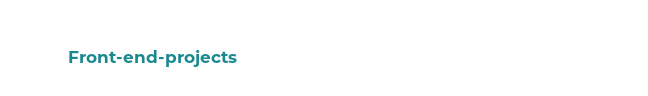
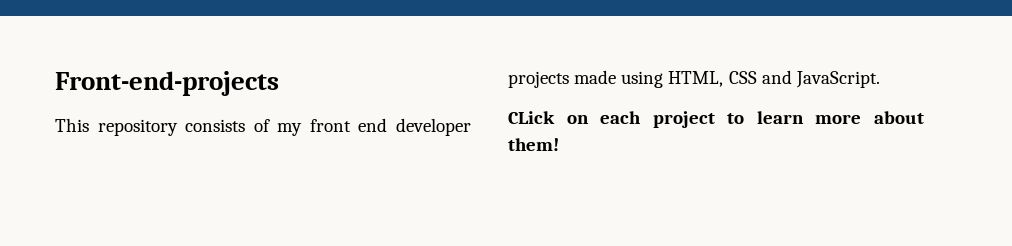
+ This repository consists of my front end developer projects made using HTML, CSS and JavaScript.
+ CLick on each project to learn more about them!

